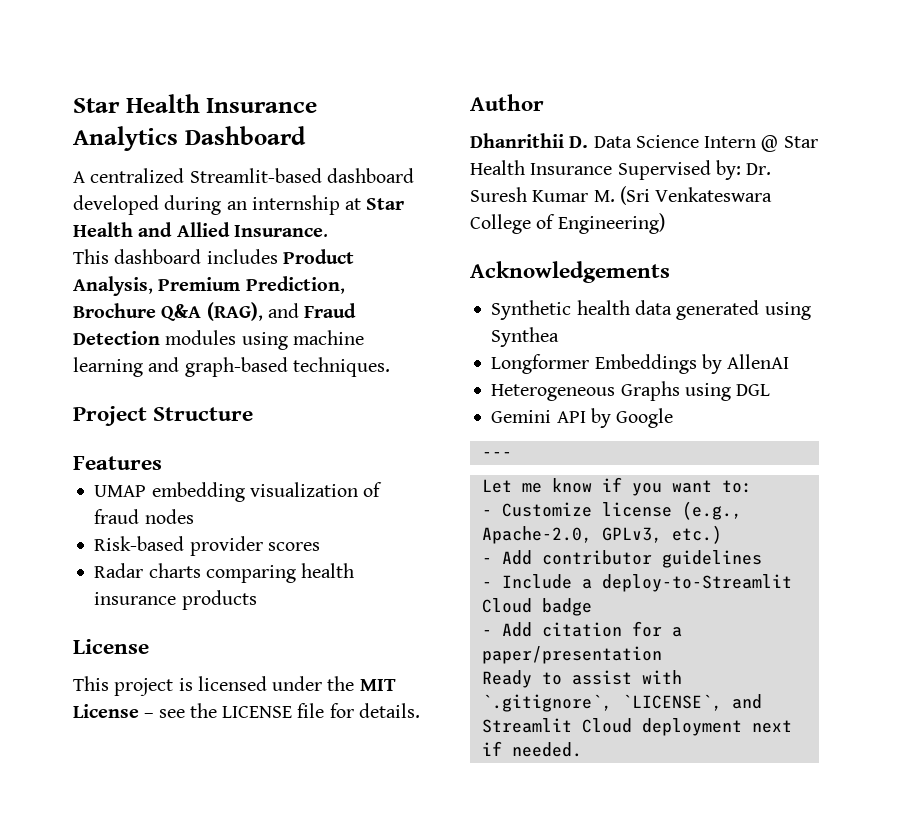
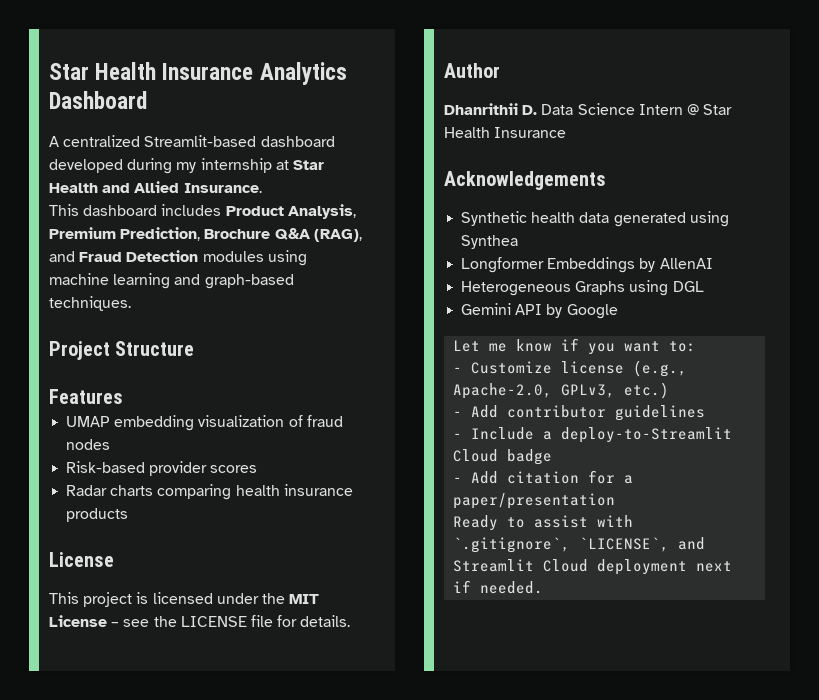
- A centralized Streamlit-based dashboard developed during an internship at Star Health and Allied Insurance.
+ A centralized Streamlit-based dashboard developed during my internship at Star Health and Allied Insurance.
- Dhanrithii D. Data Science Intern @ Star Health Insurance Supervised by: Dr. Suresh Kumar M. (Sri Venkateswara College of Engineering)
+ Dhanrithii D. Data Science Intern @ Star Health Insurance
- ---

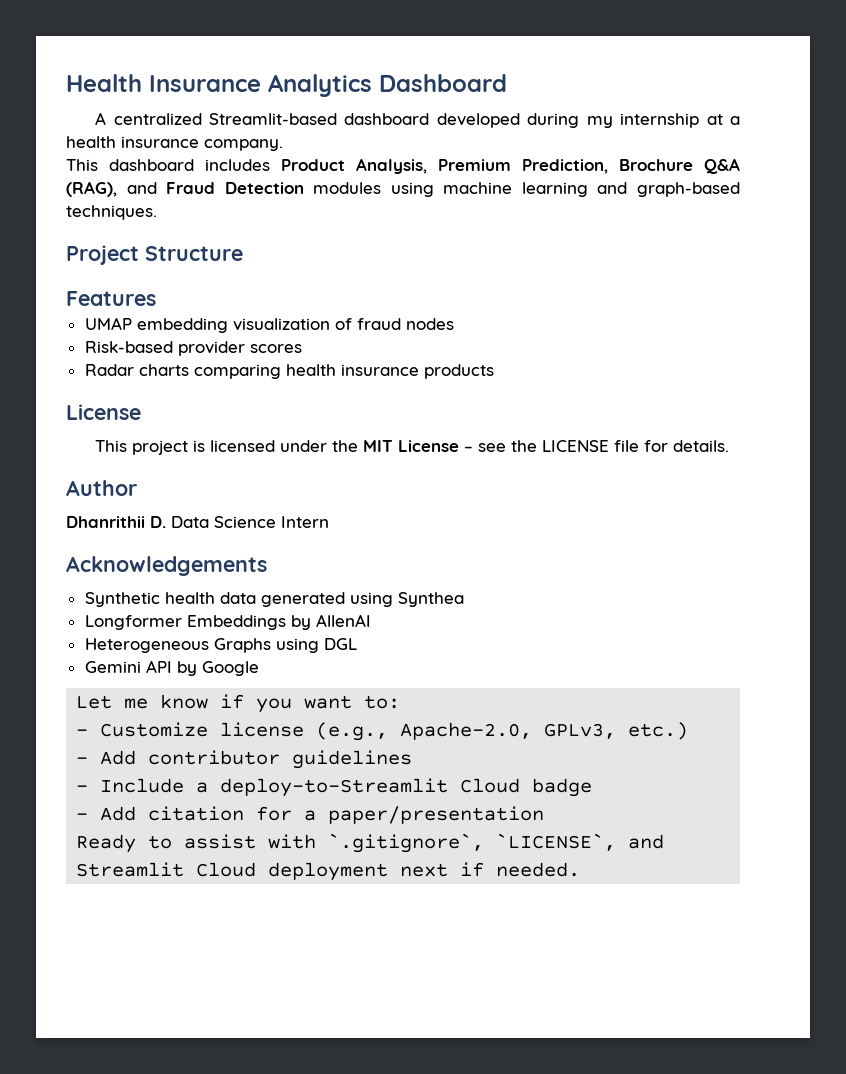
- Star Health Insurance Analytics Dashboard
+ Health Insurance Analytics Dashboard
- A centralized Streamlit-based dashboard developed during my internship at Star Health and Allied Insurance.
+ A centralized Streamlit-based dashboard developed during my internship at a health insurance company.
- Dhanrithii D. Data Science Intern @ Star Health Insurance
+ Dhanrithii D. Data Science Intern

